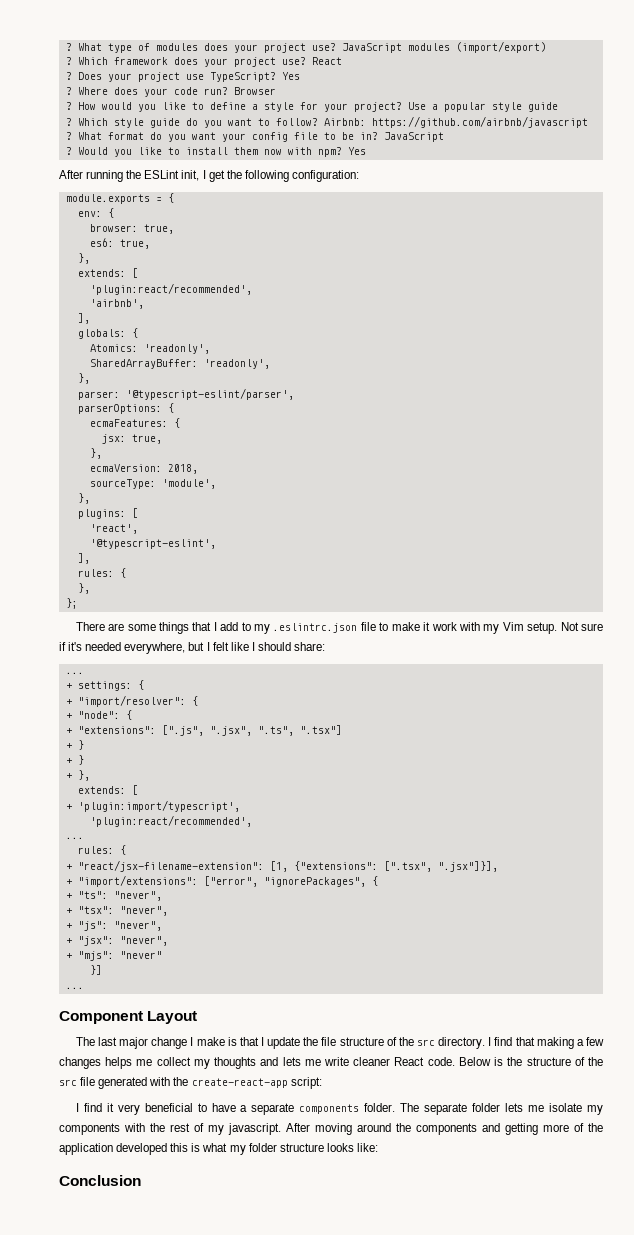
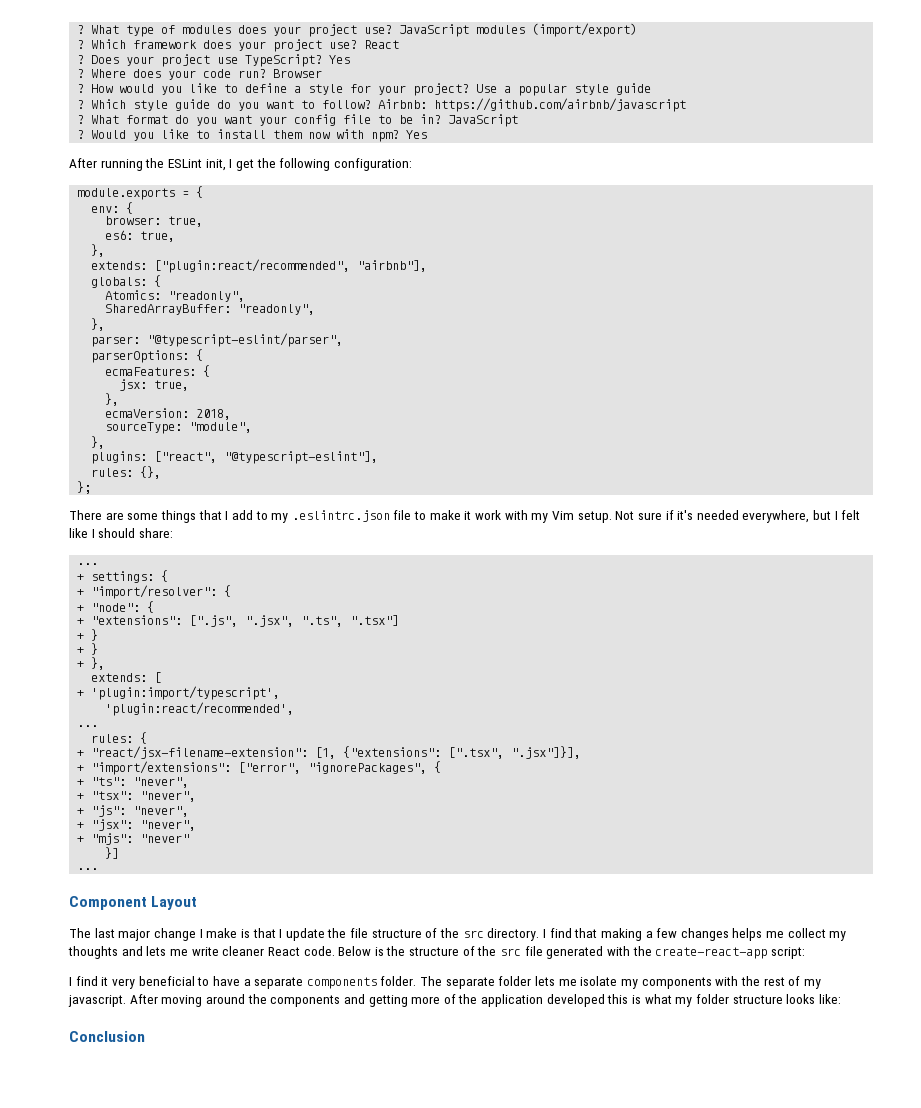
  es6: true,
  },
- extends: [
- 'plugin:react/recommended',
- 'airbnb',
- ],
+ extends: ["plugin:react/recommended", "airbnb"],
- Atomics: 'readonly',
+ Atomics: "readonly",
- SharedArrayBuffer: 'readonly',
+ SharedArrayBuffer: "readonly",
- parser: '@typescript-eslint/parser',
+ parser: "@typescript-eslint/parser",
- sourceType: 'module',
+ sourceType: "module",
- plugins: [
- 'react',
- '@typescript-eslint',
- ],
- rules: {
- },
+ plugins: ["react", "@typescript-eslint"],
+ rules: {},

